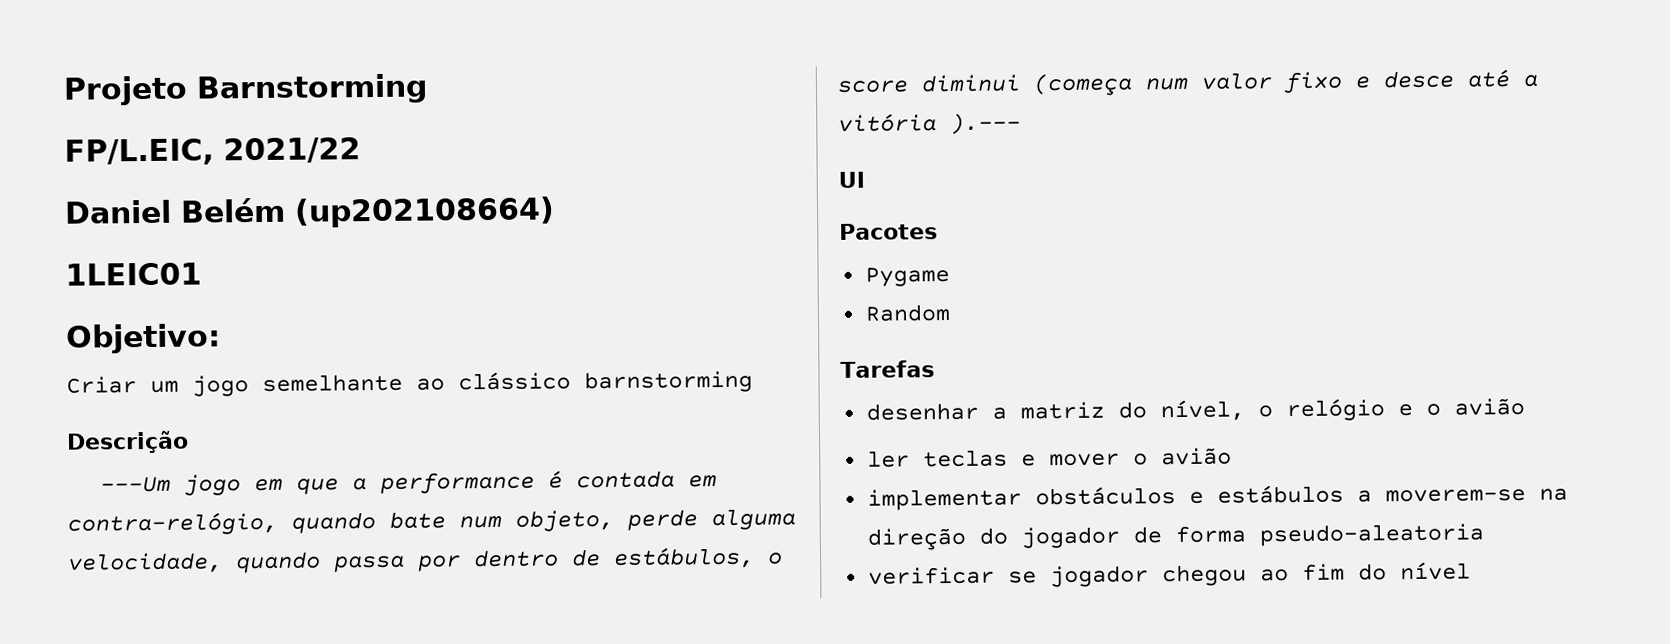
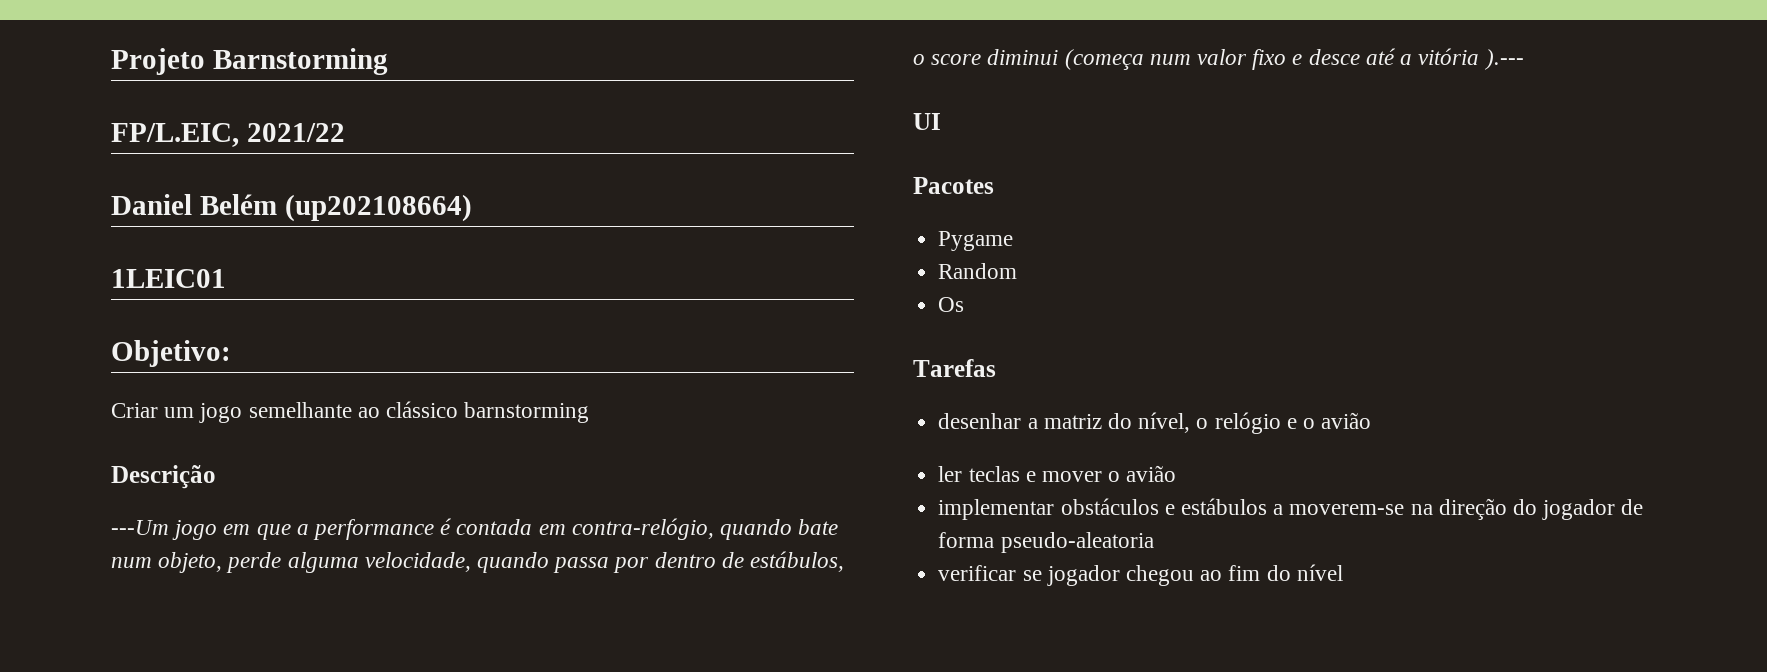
+ Os

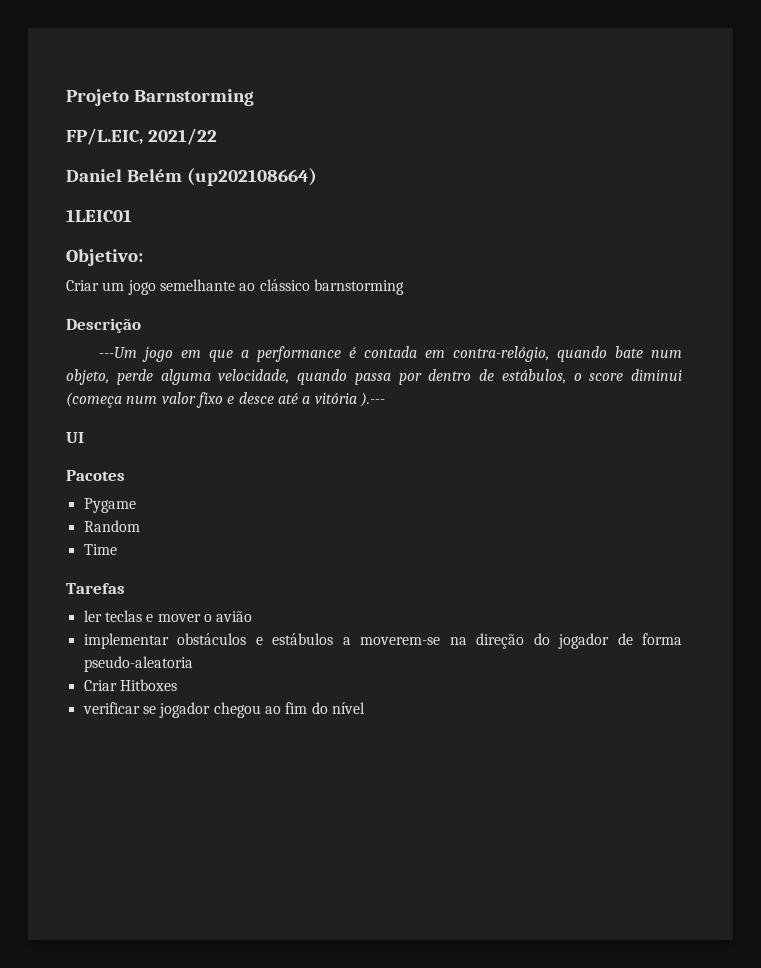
- Os
+ Time
- desenhar a matriz do nível, o relógio e o avião
+ Criar Hitboxes

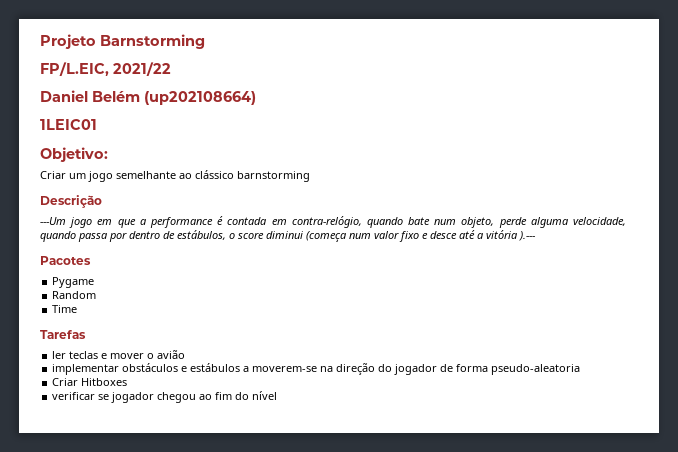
- UI

